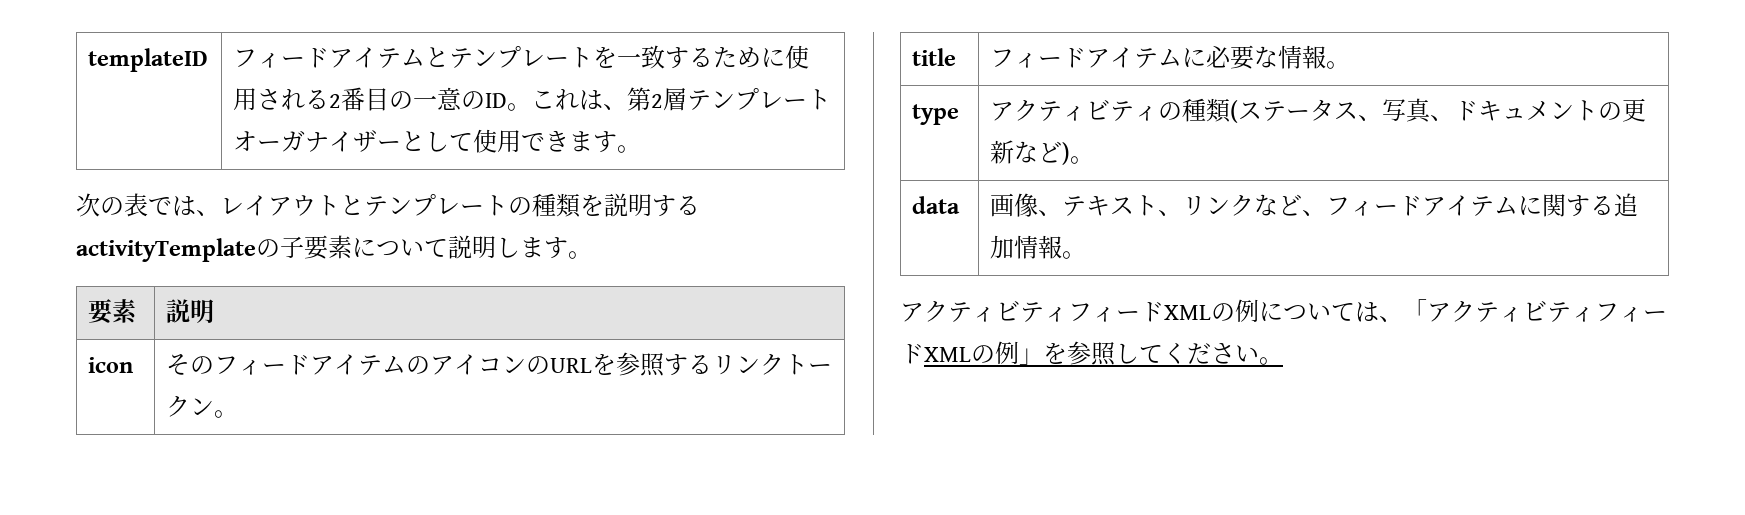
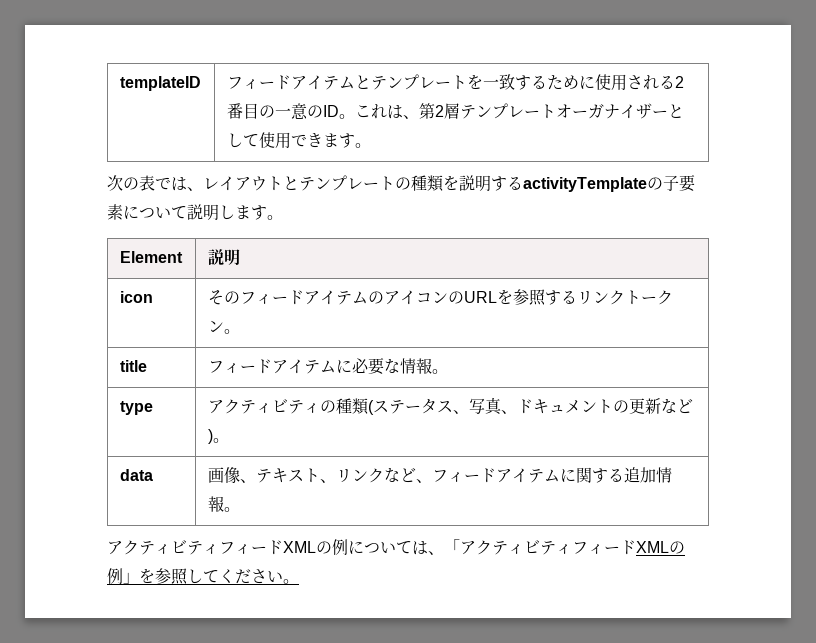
- 要素 | 説明
+ Element | 説明

